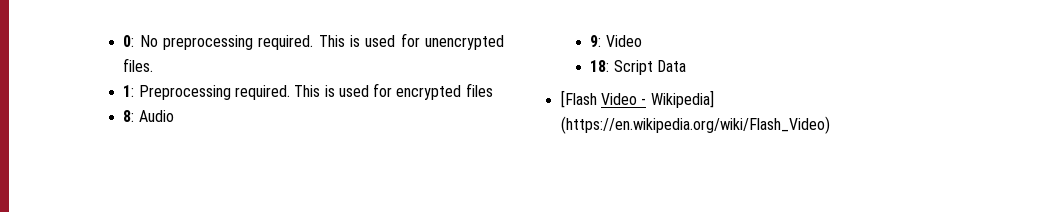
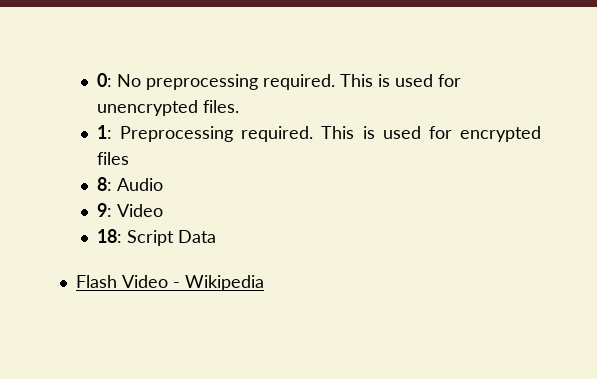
- [Flash Video - Wikipedia] (https://en.wikipedia.org/wiki/Flash_Video)
+ Flash Video - Wikipedia

